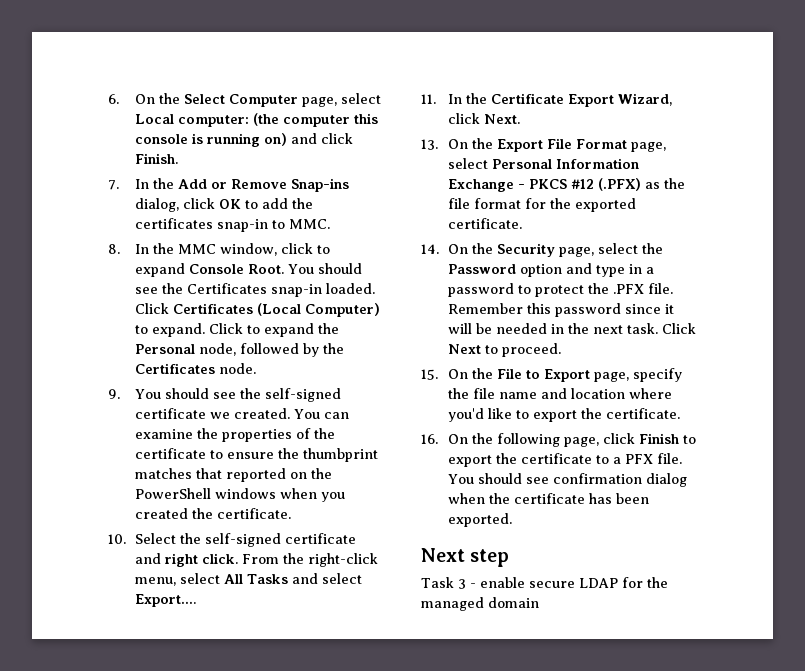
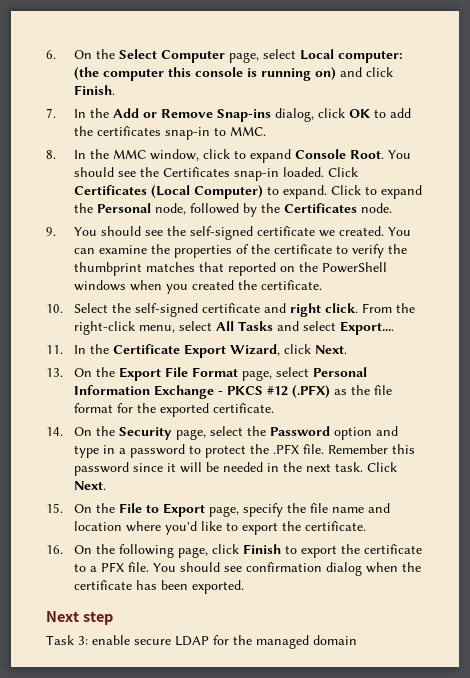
- You can examine the properties of the certificate to ensure the thumbprint matches that reported on the PowerShell windows when you created the certificate.
+ You can examine the properties of the certificate to verify the thumbprint matches that reported on the PowerShell windows when you created the certificate.
- Click Next to proceed.
+ Click Next.
- Task 3 - enable secure LDAP for the managed domain
+ Task 3: enable secure LDAP for the managed domain

